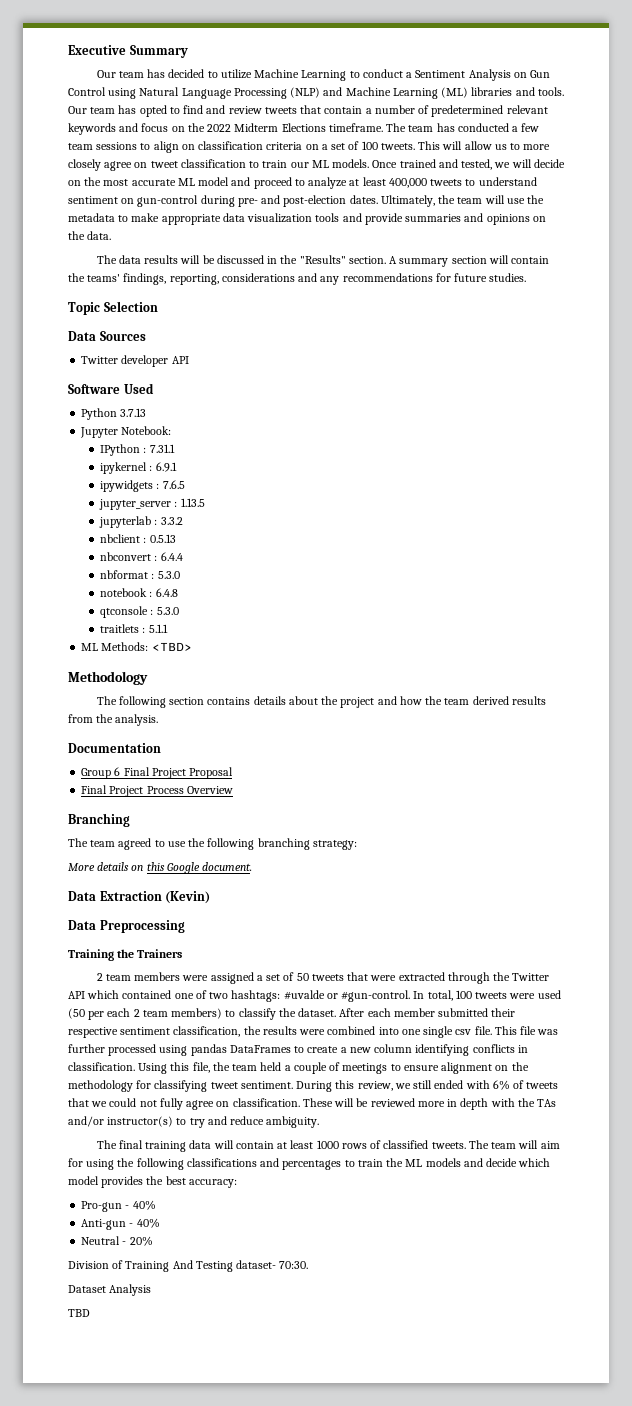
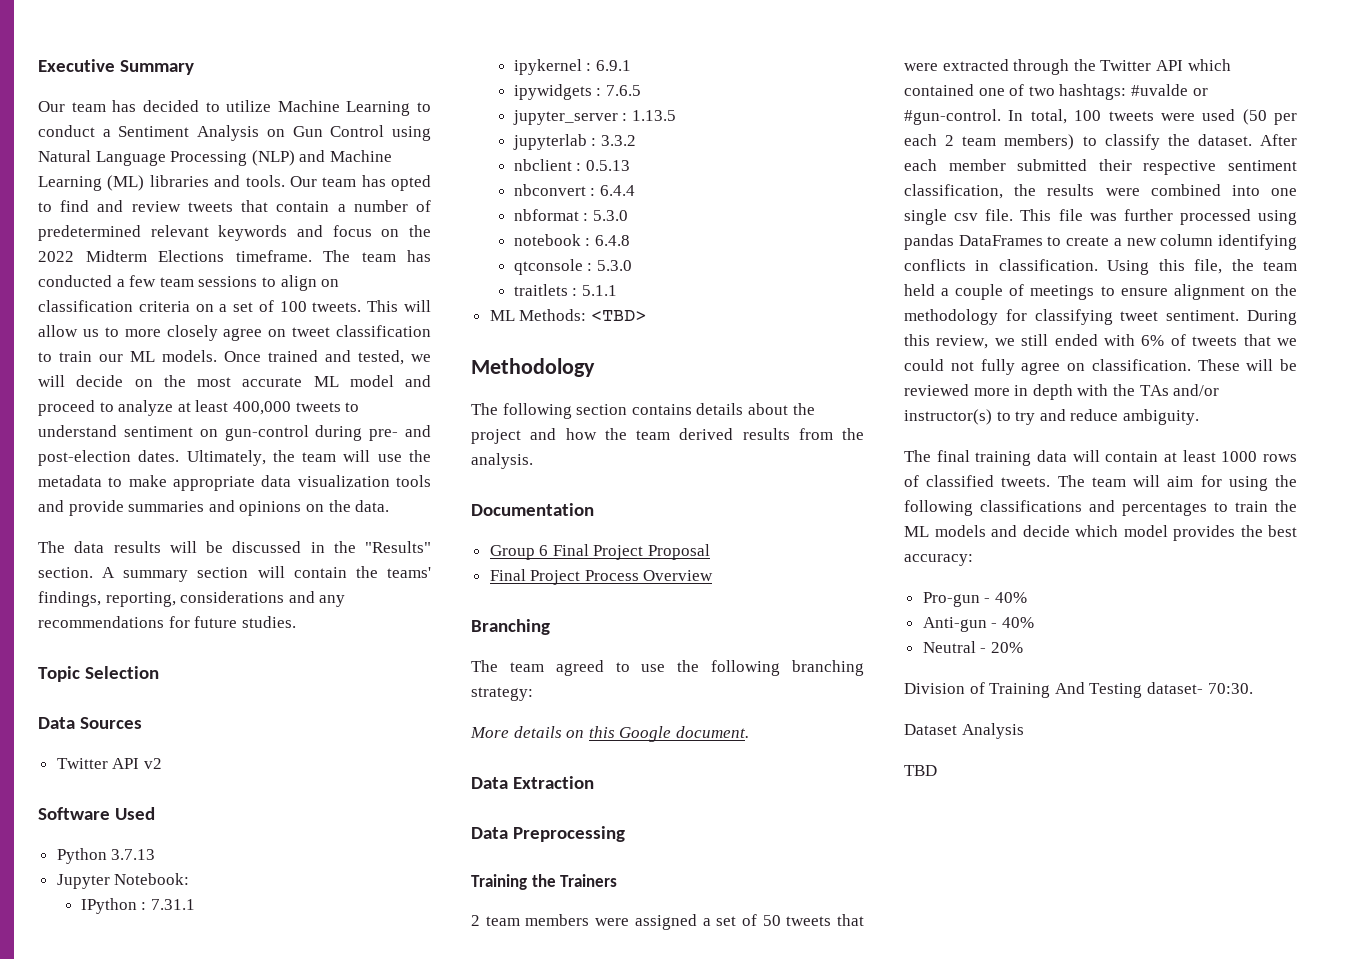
- Twitter developer API
+ Twitter API v2
- Data Extraction (Kevin)
+ Data Extraction

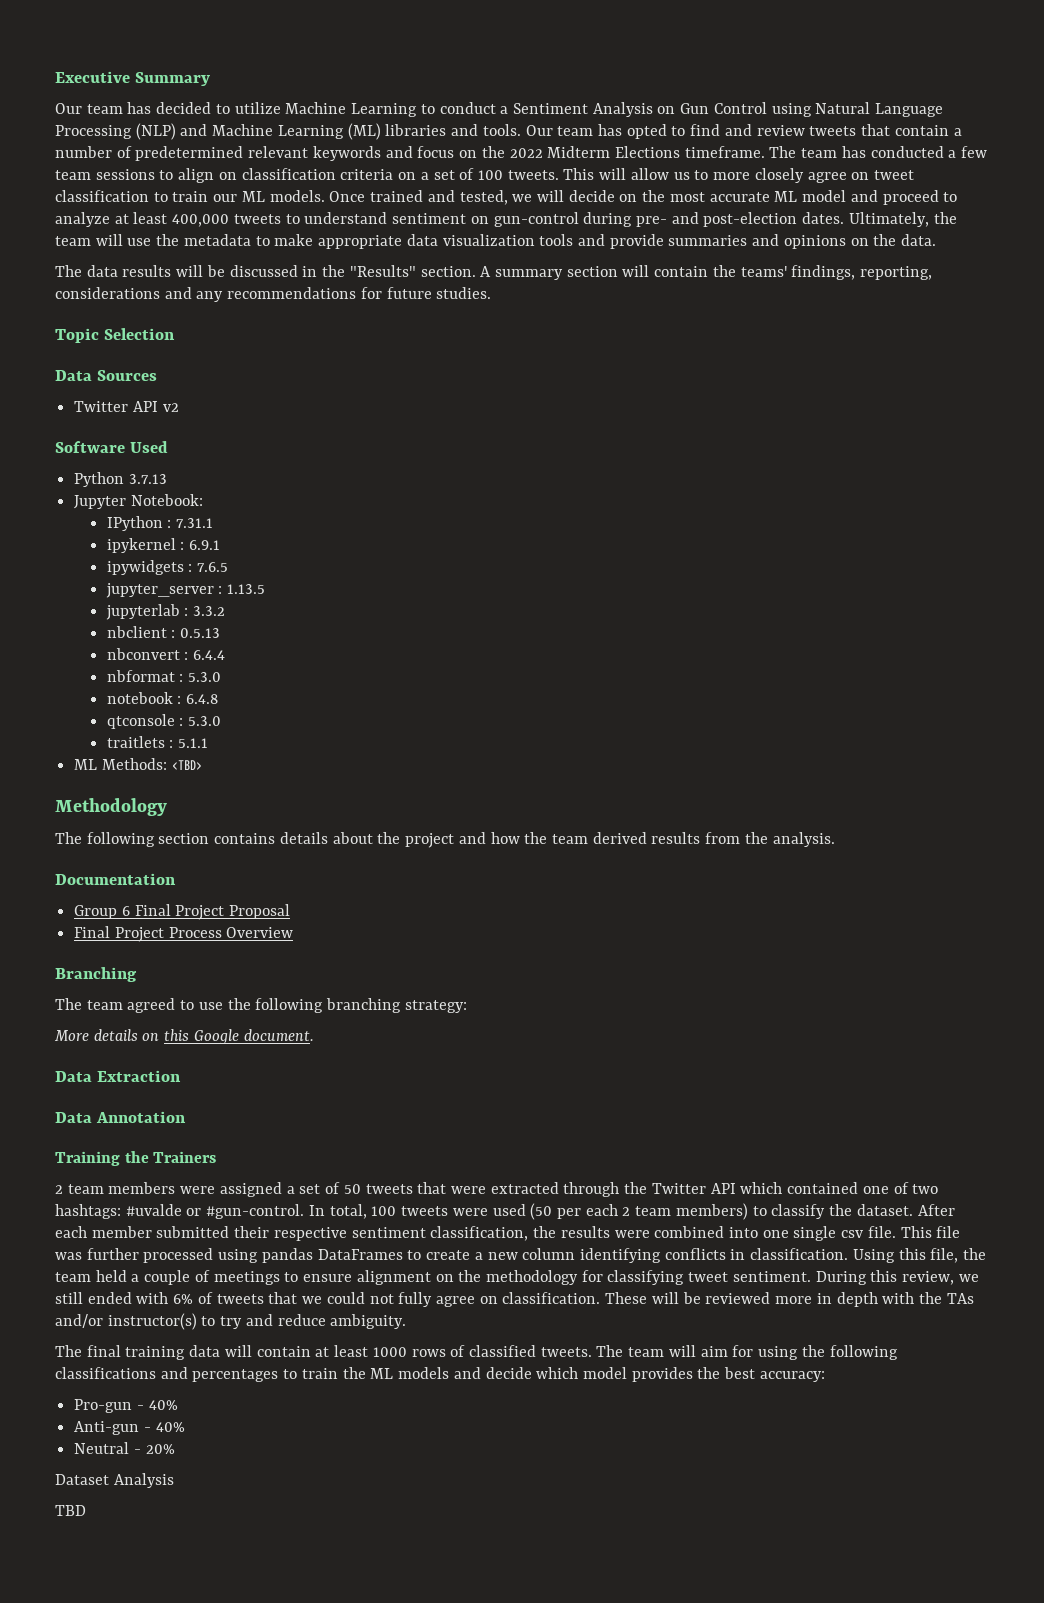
- Data Preprocessing
+ Data Annotation
- Division of Training And Testing dataset- 70:30.

